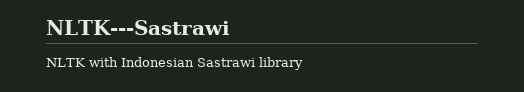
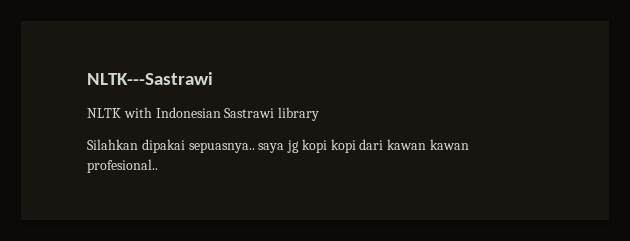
+ Silahkan dipakai sepuasnya.. saya jg kopi kopi dari kawan kawan profesional..

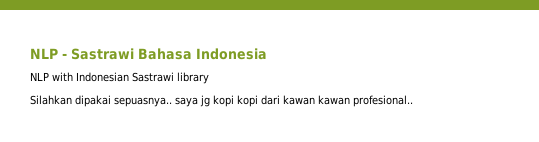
- NLTK---Sastrawi
- NLTK with Indonesian Sastrawi library
+ NLP - Sastrawi Bahasa Indonesia
+ NLP with Indonesian Sastrawi library

